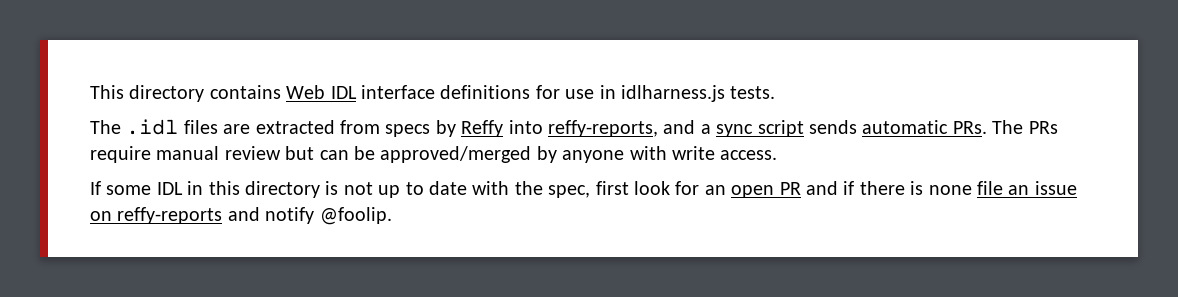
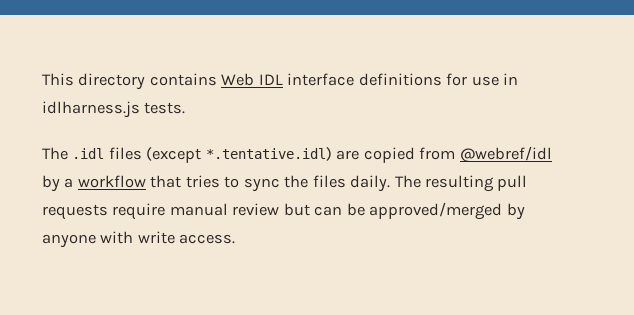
- The .idl files are extracted from specs by Reffy into reffy-reports, and a sync script sends automatic PRs. The PRs require manual review but can be approved/merged by anyone with write access.
+ The .idl files (except *.tentative.idl) are copied from @webref/idl by a workflow that tries to sync the files daily. The resulting pull requests require manual review but can be approved/merged by anyone with write access.
- If some IDL in this directory is not up to date with the spec, first look for an open PR and if there is none file an issue on reffy-reports and notify @foolip.

